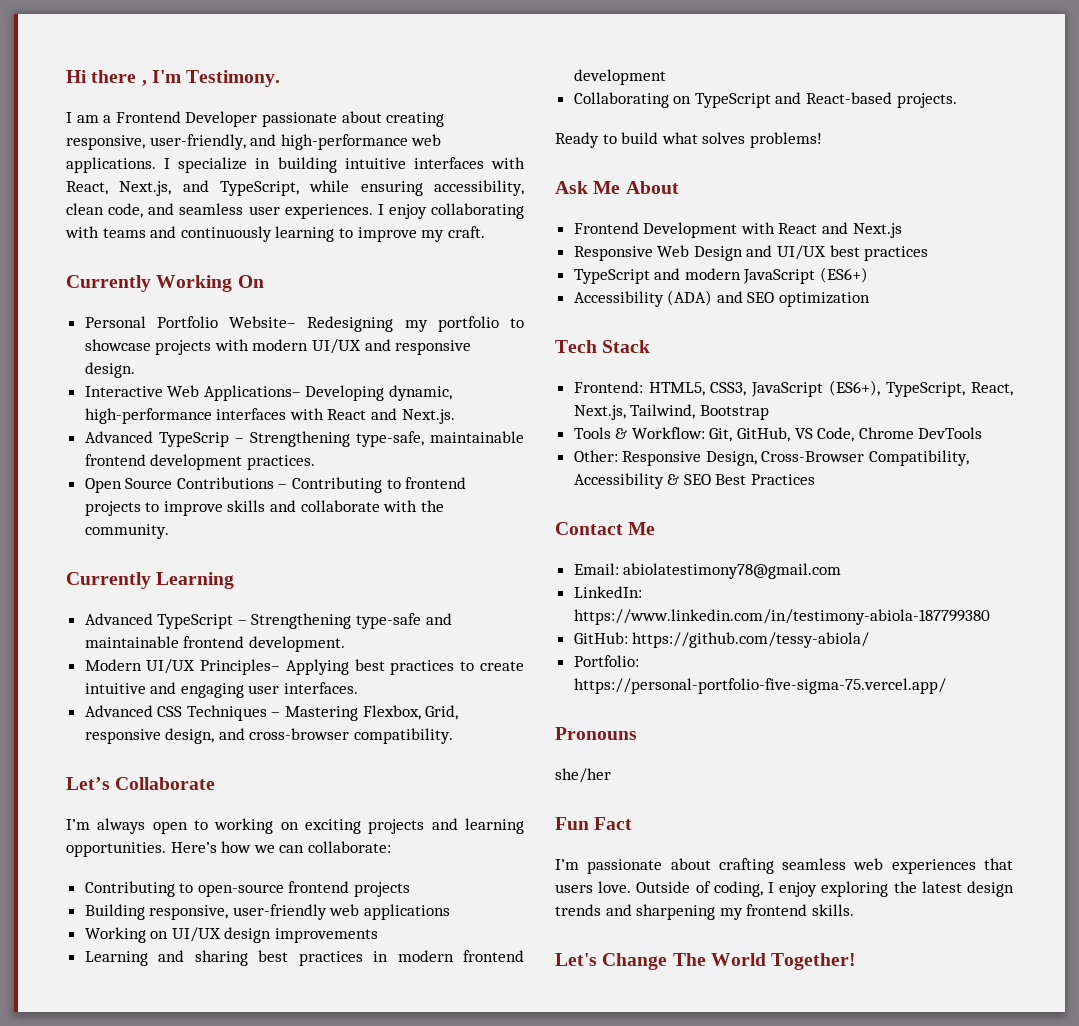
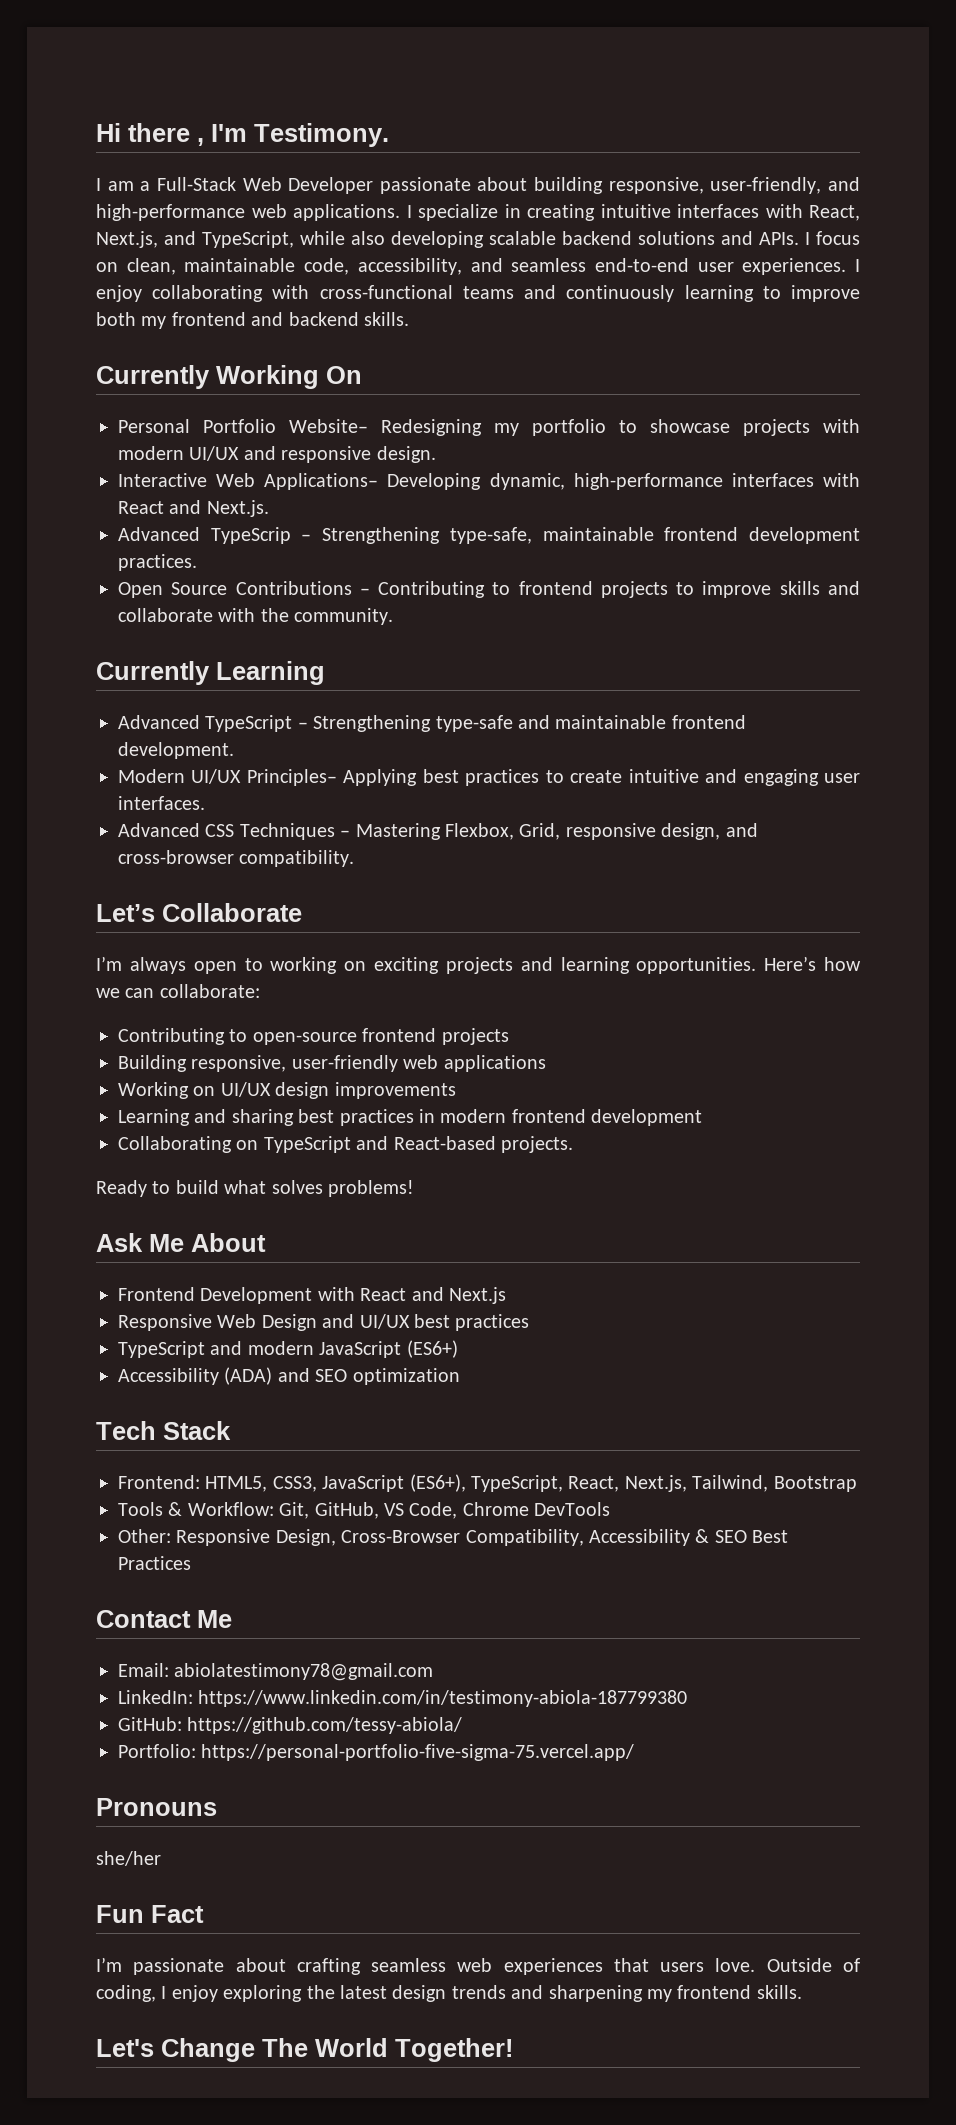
- I am a Frontend Developer passionate about creating responsive, user-friendly, and high-performance web applications.
+ I am a Full-Stack Web Developer passionate about building responsive, user-friendly, and high-performance web applications.
- I specialize in building intuitive interfaces with React, Next.js, and TypeScript, while ensuring accessibility, clean code, and seamless user experiences.
+ I specialize in creating intuitive interfaces with React, Next.js, and TypeScript, while also developing scalable backend solutions and APIs. I focus on clean, maintainable code, accessibility, and seamless end-to-end user experiences.
- I enjoy collaborating with teams and continuously learning to improve my craft.
+ I enjoy collaborating with cross-functional teams and continuously learning to improve both my frontend and backend skills.

